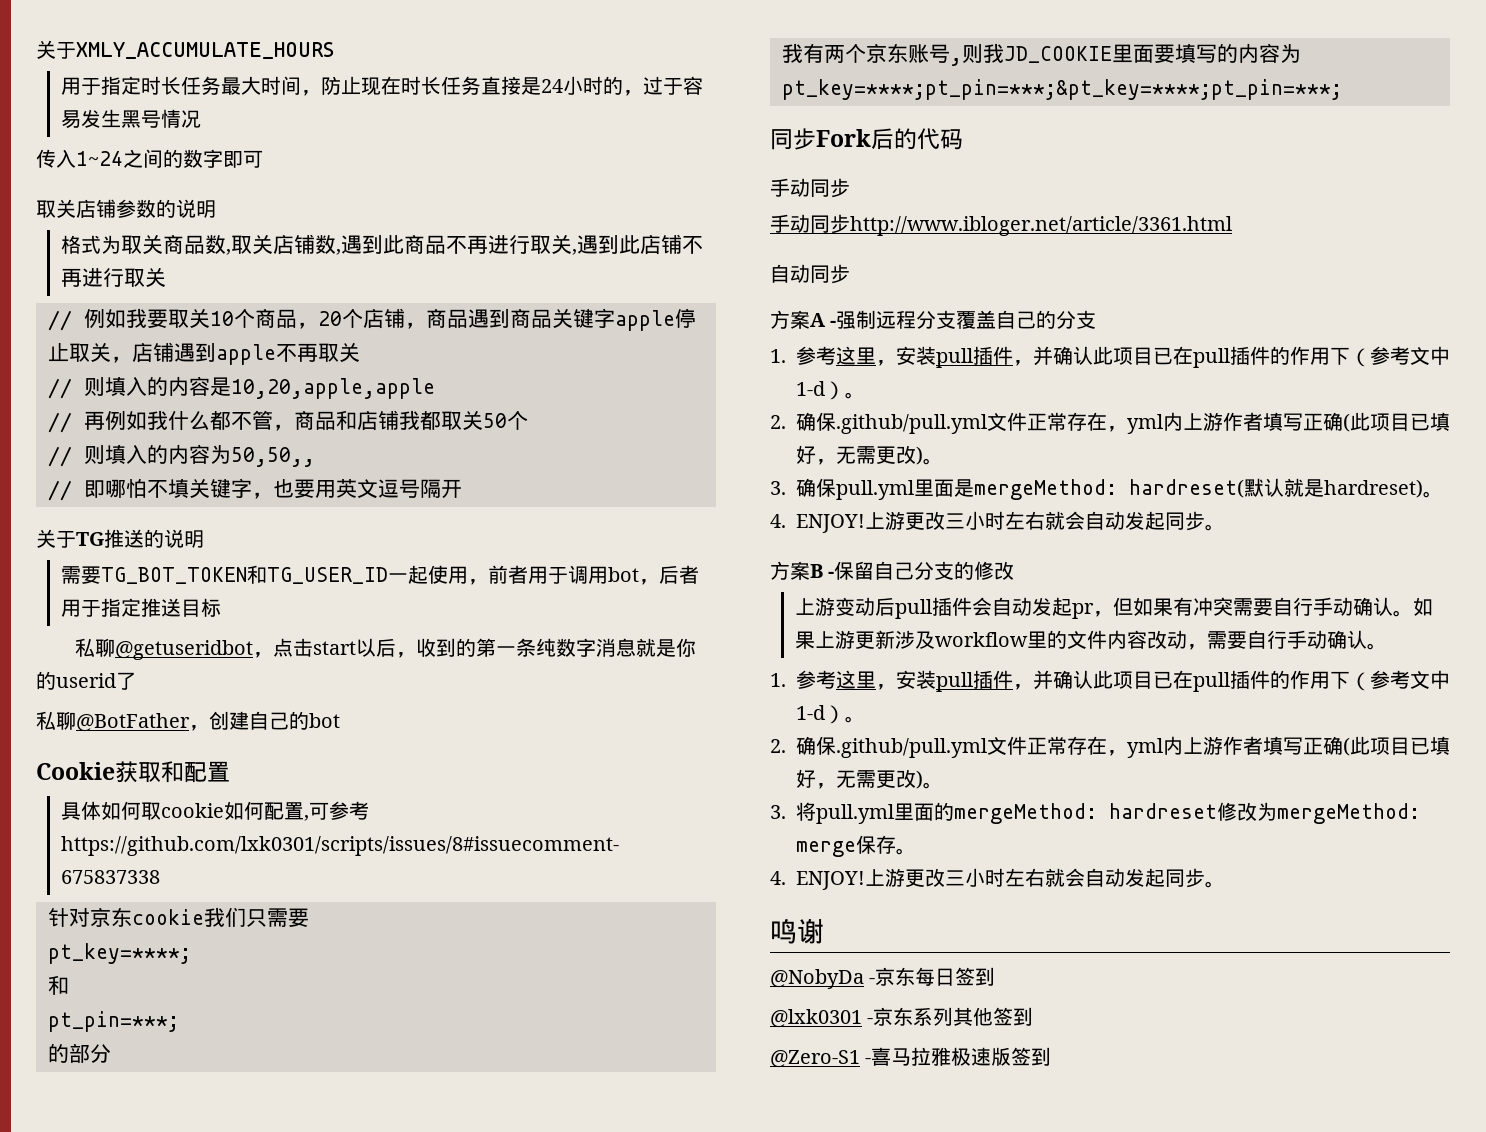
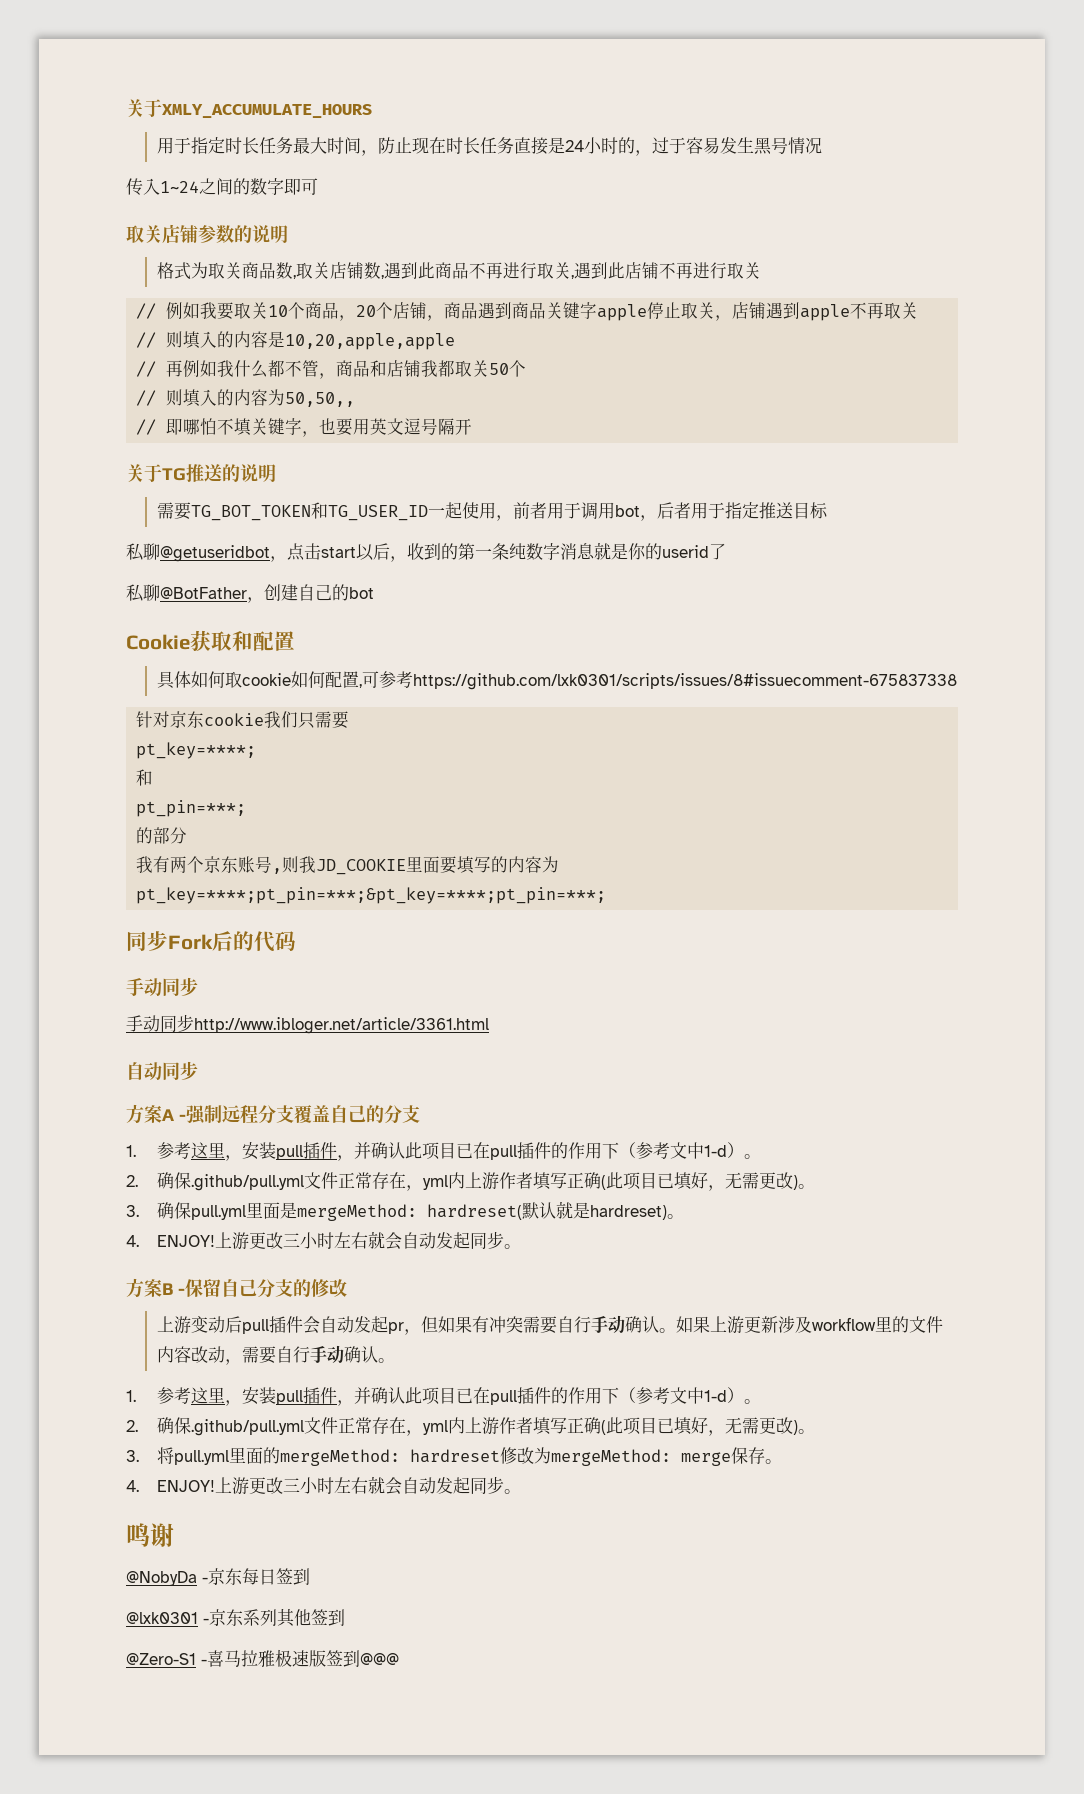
- @Zero-S1 -喜马拉雅极速版签到
+ @Zero-S1 -喜马拉雅极速版签到@@@

